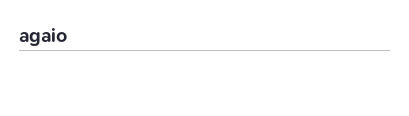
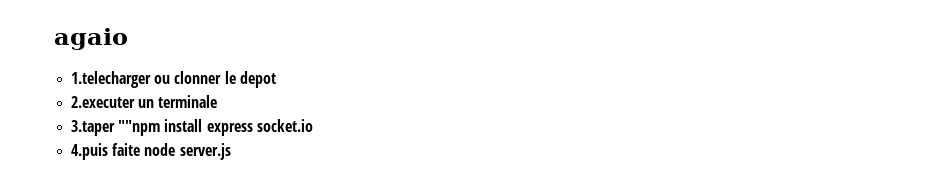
+ 1.telecharger ou clonner le depot
+ 2.executer un terminale
+ 3.taper ""npm install express socket.io
+ 4.puis faite node server.js

